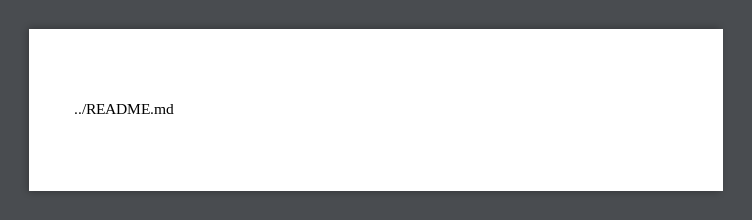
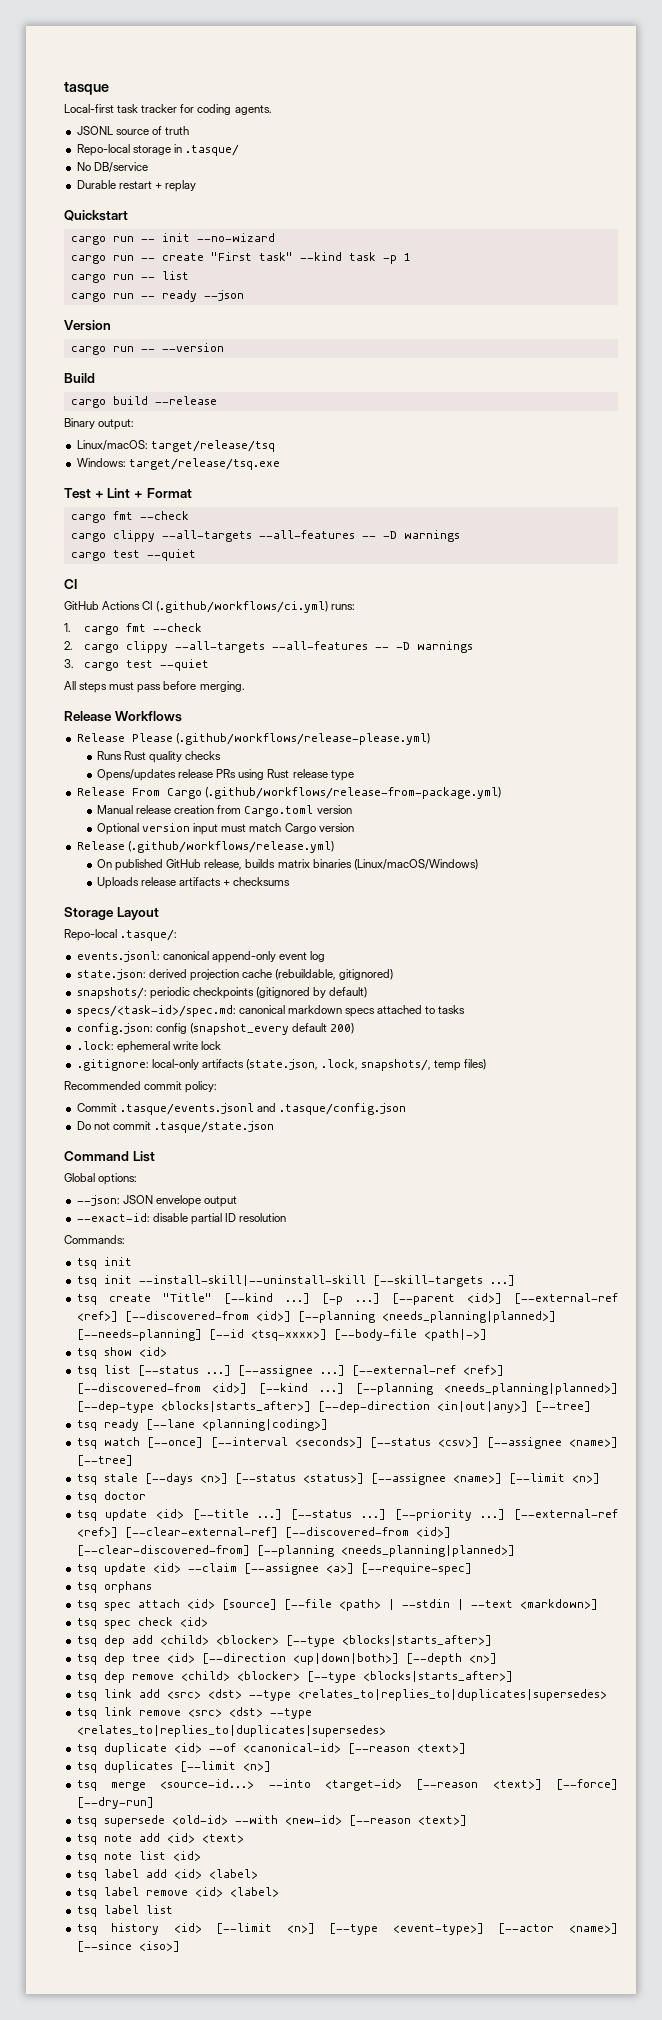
- ../README.md
+ tasque
+ Local-first task tracker for coding agents.
+ JSONL source of truth
+ Repo-local storage in .tasque/
+ No DB/service
+ Durable restart + replay
+ Quickstart
+ cargo run -- init --no-wizard
+ cargo run -- create "First task" --kind task -p 1
+ cargo run -- list
+ cargo run -- ready --json
+ Version
+ cargo run -- --version
+ Build
+ cargo build --release
+ Binary output:
+ Linux/macOS: target/release/tsq
+ Windows: target/release/tsq.exe
+ Test + Lint + Format
+ cargo fmt --check
+ cargo clippy --all-targets --all-features -- -D warnings
+ cargo test --quiet
+ CI
+ GitHub Actions CI (.github/workflows/ci.yml) runs:
+ 1. cargo fmt --check
+ 2. cargo clippy --all-targets --all-features -- -D warnings
+ 3. cargo test --quiet
+ All steps must pass before merging.
+ Release Workflows
+ Release Please (.github/workflows/release-please.yml)
+ Runs Rust quality checks
+ Opens/updates release PRs using Rust release type
+ Release From Cargo (.github/workflows/release-from-package.yml)
+ Manual release creation from Cargo.toml version
+ Optional version input must match Cargo version
+ Release (.github/workflows/release.yml)
+ On published GitHub release, builds matrix binaries (Linux/macOS/Windows)
+ Uploads release artifacts + checksums
+ Storage Layout
+ Repo-local .tasque/:
+ events.jsonl: canonical append-only event log
+ state.json: derived projection cache (rebuildable, gitignored)
+ snapshots/: periodic checkpoints (gitignored by default)
+ specs/<task-id>/spec.md: canonical markdown specs attached to tasks
+ config.json: config (snapshot_every default 200)
+ .lock: ephemeral write lock
+ .gitignore: local-only artifacts (state.json, .lock, snapshots/, temp files)
+ Recommended commit policy:
+ Commit .tasque/events.jsonl and .tasque/config.json
+ Do not commit .tasque/state.json
+ Command List
+ Global options:
+ --json: JSON envelope output
+ --exact-id: disable partial ID resolution
+ Commands:
+ tsq init
+ tsq init --install-skill|--uninstall-skill [--skill-targets ...]
+ tsq create "Title" [--kind ...] [-p ...] [--parent <id>] [--external-ref <ref>] [--discovered-from <id>] [--planning <needs_planning|planned>] [--needs-planning] [--id <tsq-xxxx>] [--body-file <path|->]
+ tsq show <id>
+ tsq list [--status ...] [--assignee ...] [--external-ref <ref>] [--discovered-from <id>] [--kind ...] [--planning <needs_planning|planned>] [--dep-type <blocks|starts_after>] [--dep-direction <in|out|any>] [--tree]
+ tsq ready [--lane <planning|coding>]
+ tsq watch [--once] [--interval <seconds>] [--status <csv>] [--assignee <name>] [--tree]
+ tsq stale [--days <n>] [--status <status>] [--assignee <name>] [--limit <n>]
+ tsq doctor
+ tsq update <id> [--title ...] [--status ...] [--priority ...] [--external-ref <ref>] [--clear-external-ref] [--discovered-from <id>] [--clear-discovered-from] [--planning <needs_planning|planned>]
+ tsq update <id> --claim [--assignee <a>] [--require-spec]
+ tsq orphans
+ tsq spec attach <id> [source] [--file <path> | --stdin | --text <markdown>]
+ tsq spec check <id>
+ tsq dep add <child> <blocker> [--type <blocks|starts_after>]
+ tsq dep tree <id> [--direction <up|down|both>] [--depth <n>]
+ tsq dep remove <child> <blocker> [--type <blocks|starts_after>]
+ tsq link add <src> <dst> --type <relates_to|replies_to|duplicates|supersedes>
+ tsq link remove <src> <dst> --type <relates_to|replies_to|duplicates|supersedes>
+ tsq duplicate <id> --of <canonical-id> [--reason <text>]
+ tsq duplicates [--limit <n>]
+ tsq merge <source-id...> --into <target-id> [--reason <text>] [--force] [--dry-run]
+ tsq supersede <old-id> --with <new-id> [--reason <text>]
+ tsq note add <id> <text>
+ tsq note list <id>
+ tsq label add <id> <label>
+ tsq label remove <id> <label>
+ tsq label list
+ tsq history <id> [--limit <n>] [--type <event-type>] [--actor <name>] [--since <iso>]

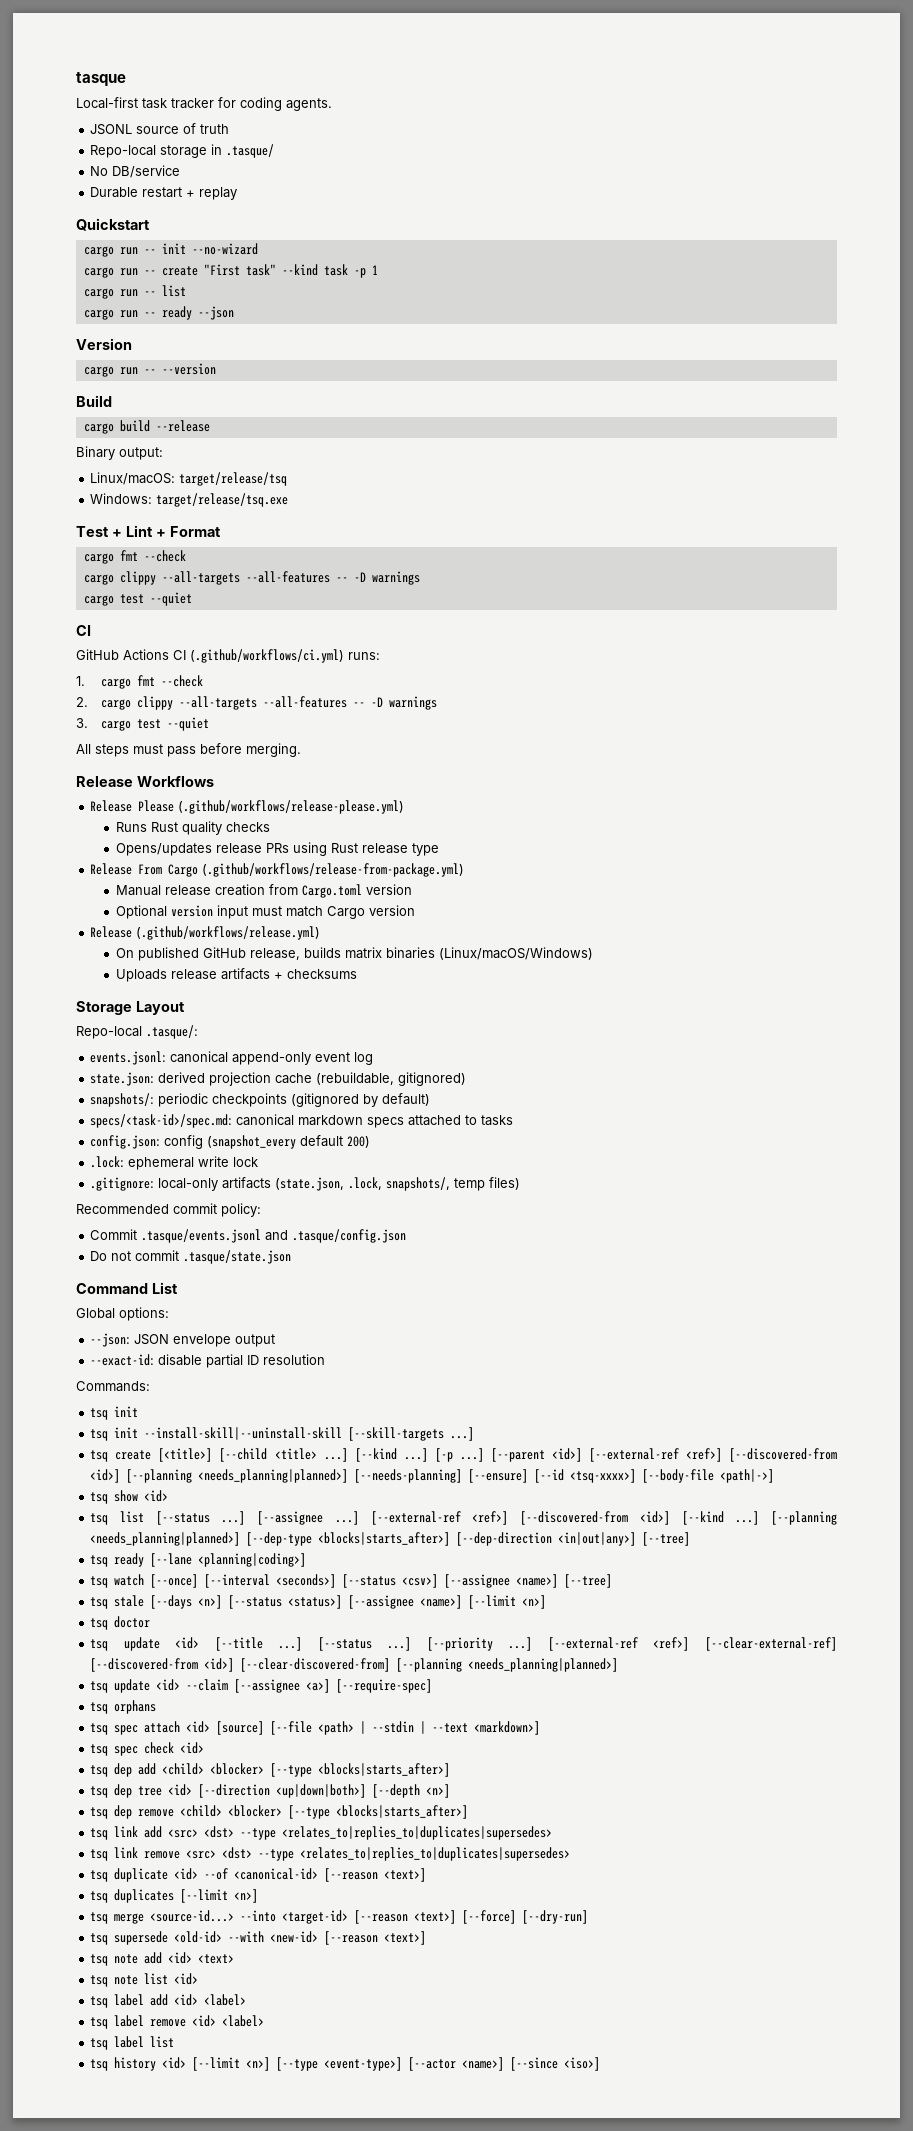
- tsq create "Title" [--kind ...]
+ tsq create [<title>] [--child <title> ...] [--kind ...]
- [--parent <id>] [--external-ref <ref>] [--discovered-from <id>] [--planning <needs_planning|planned>] [--needs-planning] [--id <tsq-xxxx>] [--body-file <path|->]
+ [--parent <id>] [--external-ref <ref>] [--discovered-from <id>] [--planning <needs_planning|planned>] [--needs-planning] [--ensure] [--id <tsq-xxxx>] [--body-file <path|->]

